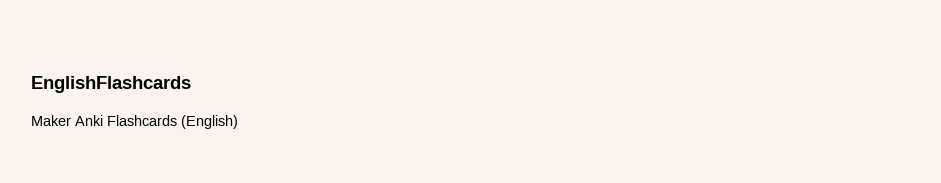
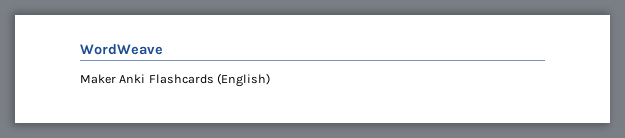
- EnglishFlashcards
+ WordWeave

